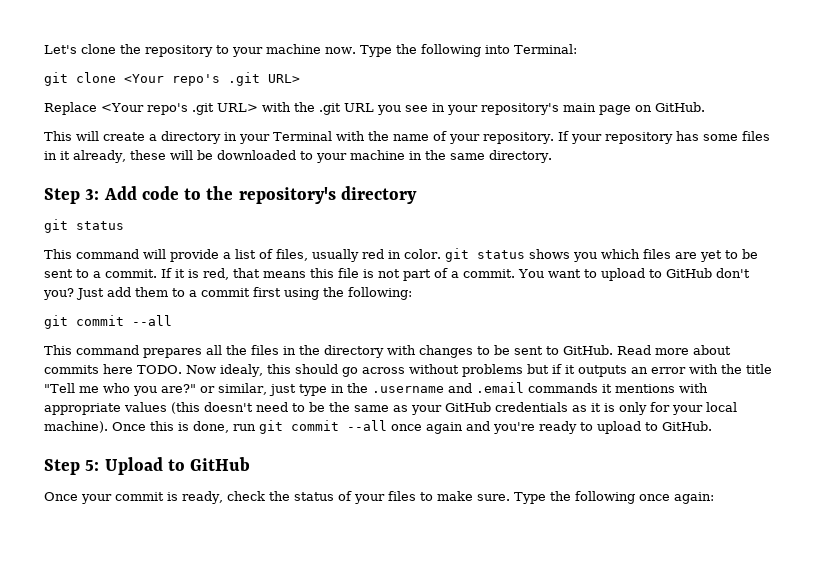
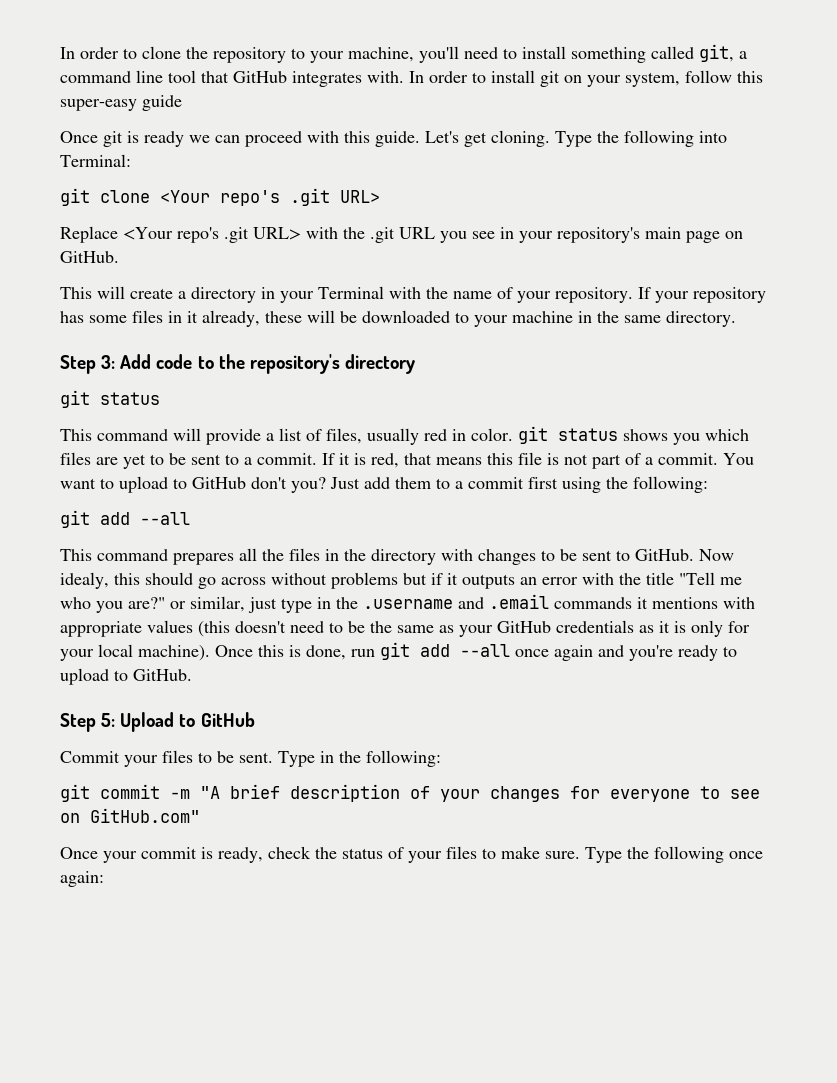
- Let's clone the repository to your machine now.
+ In order to clone the repository to your machine, you'll need to install something called git, a command line tool that GitHub integrates with. In order to install git on your system, follow this super-easy guide
+ Once git is ready we can proceed with this guide. Let's get cloning.
  Just add them to a commit first using the following:
- git commit --all
+ git add --all
- Read more about commits here TODO.
- Once this is done, run git commit --all once again and you're ready to upload to GitHub.
+ Once this is done, run git add --all once again and you're ready to upload to GitHub.
+ Commit your files to be sent. Type in the following:
+ git commit -m "A brief description of your changes for everyone to see on GitHub.com"

